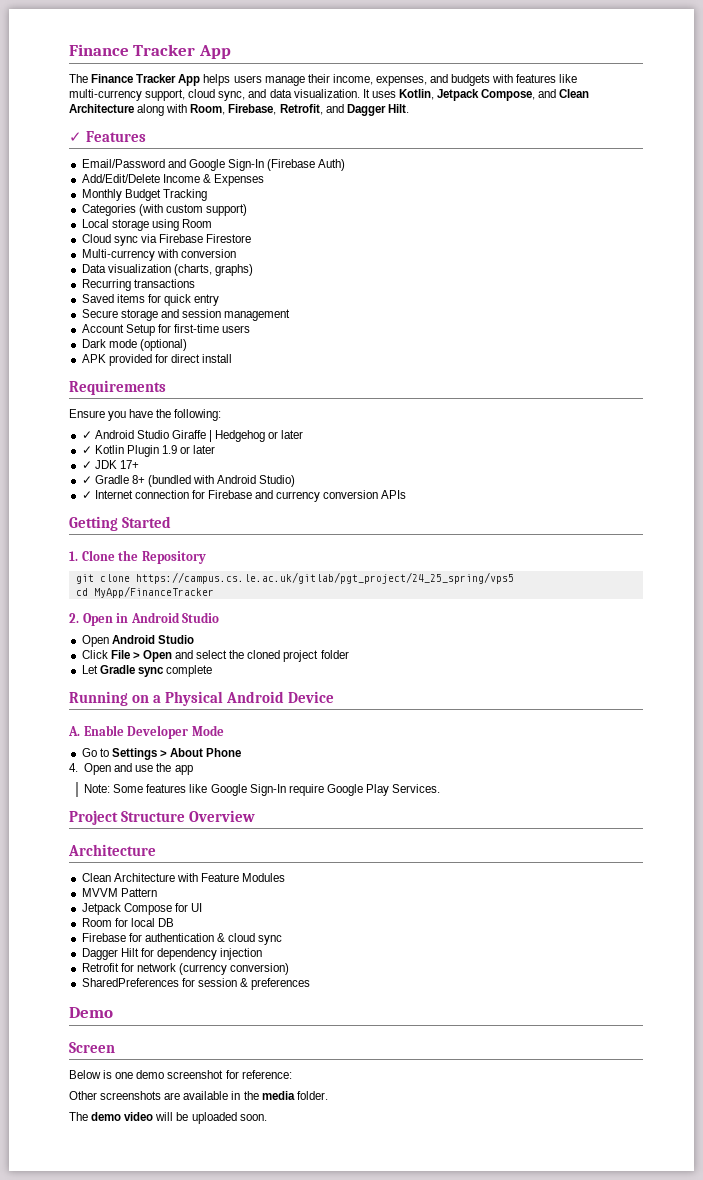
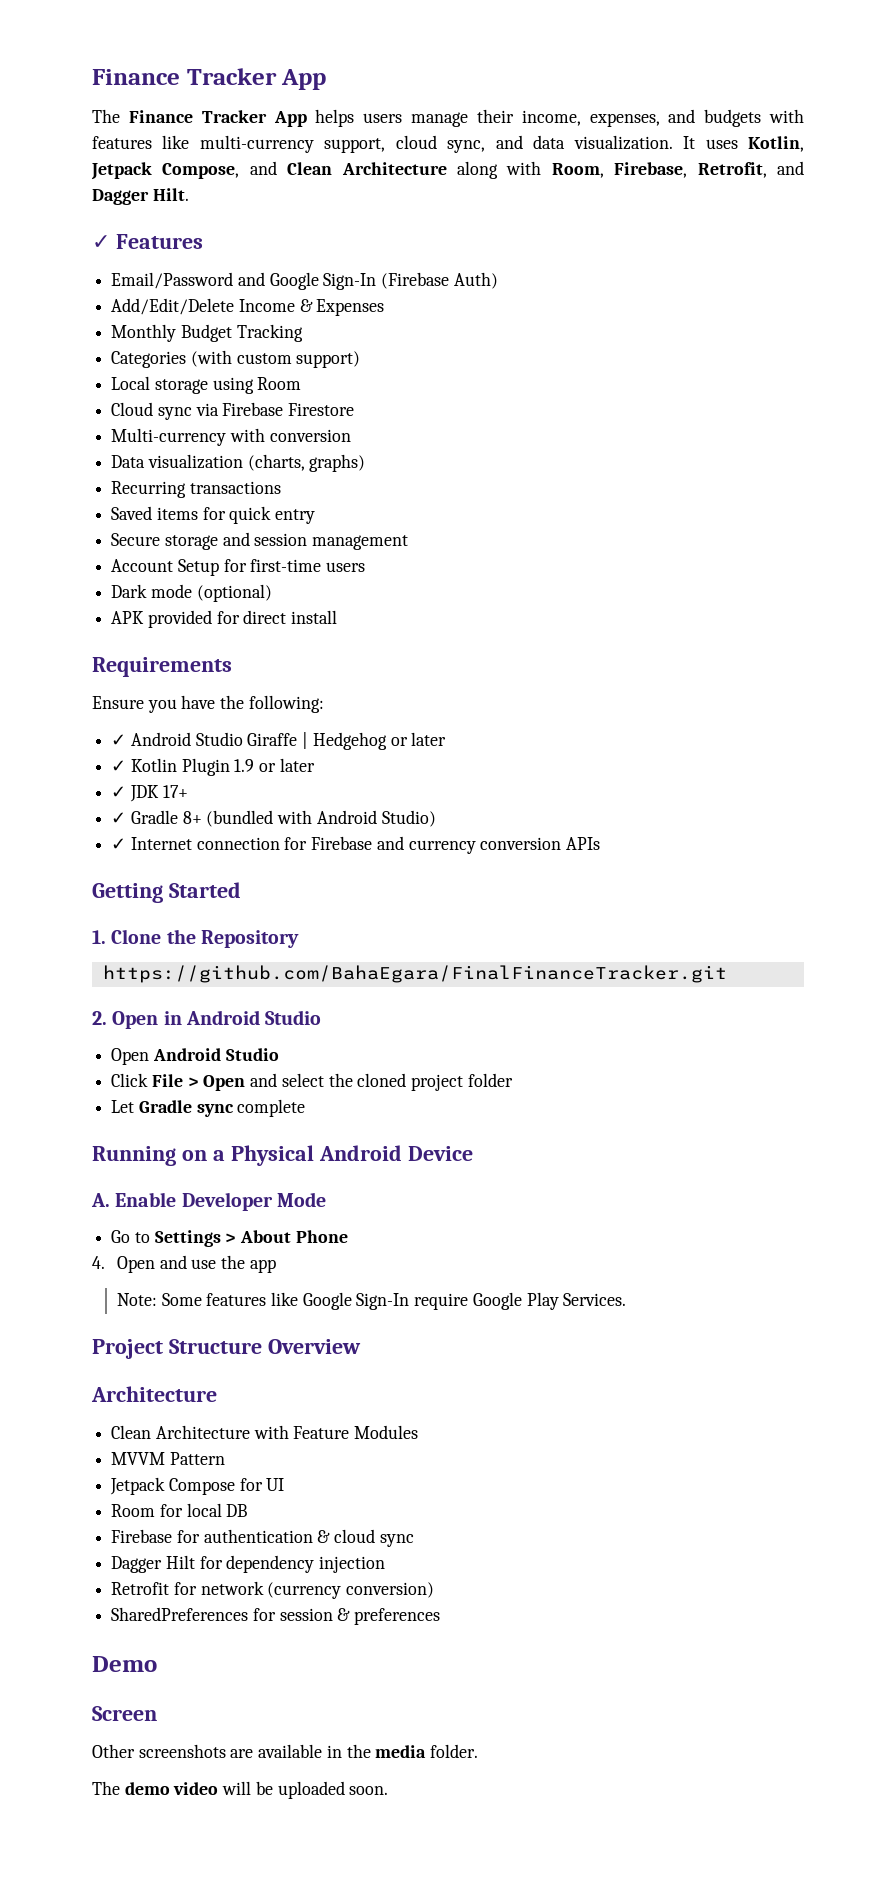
- git clone https://campus.cs.le.ac.uk/gitlab/pgt_project/24_25_spring/vps5
- cd MyApp/FinanceTracker
+ https://github.com/BahaEgara/FinalFinanceTracker.git
- Below is one demo screenshot for reference:

